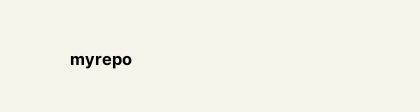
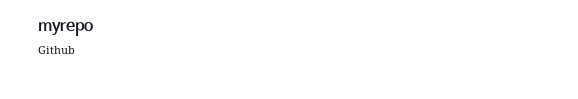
+ Github

